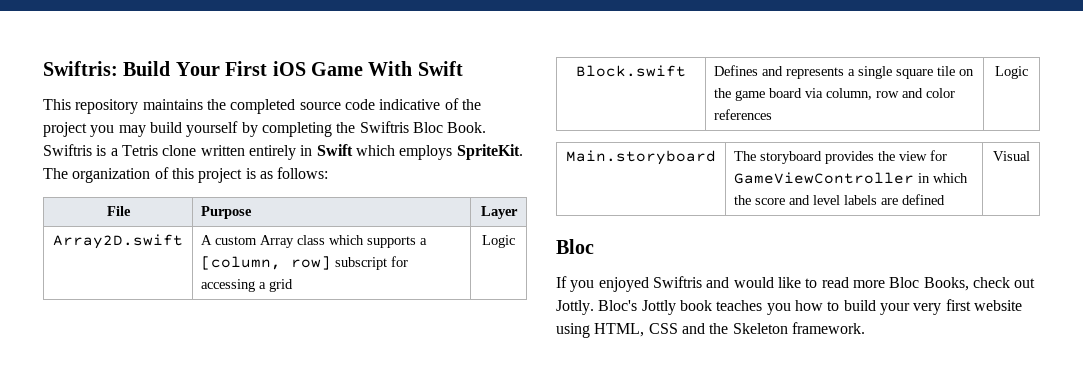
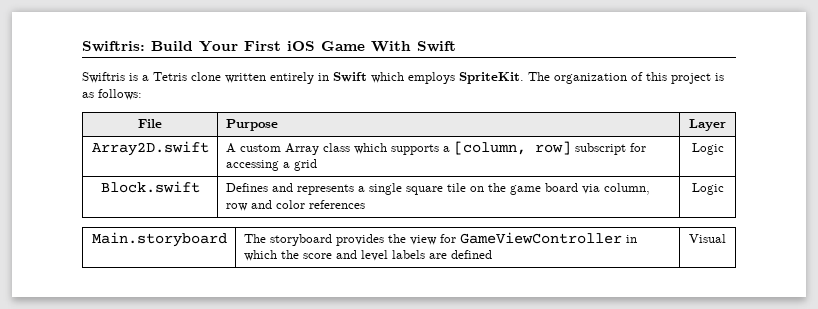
- This repository maintains the completed source code indicative of the project you may build yourself by completing the Swiftris Bloc Book.
  Main.storyboard | The storyboard provides the view for GameViewController in which the score and level labels are defined | Visual
- Bloc
- If you enjoyed Swiftris and would like to read more Bloc Books, check out Jottly. Bloc's Jottly book teaches you how to build your very first website using HTML, CSS and the Skeleton framework.

